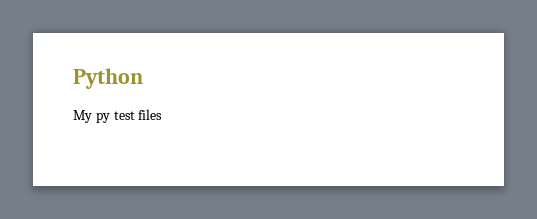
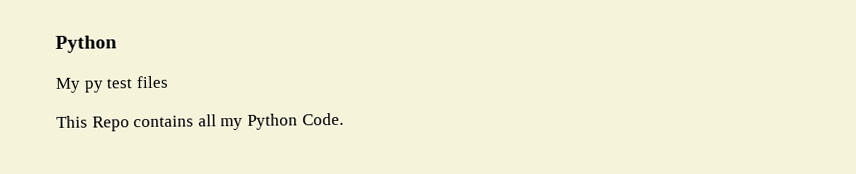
+ This Repo contains all my Python Code.

